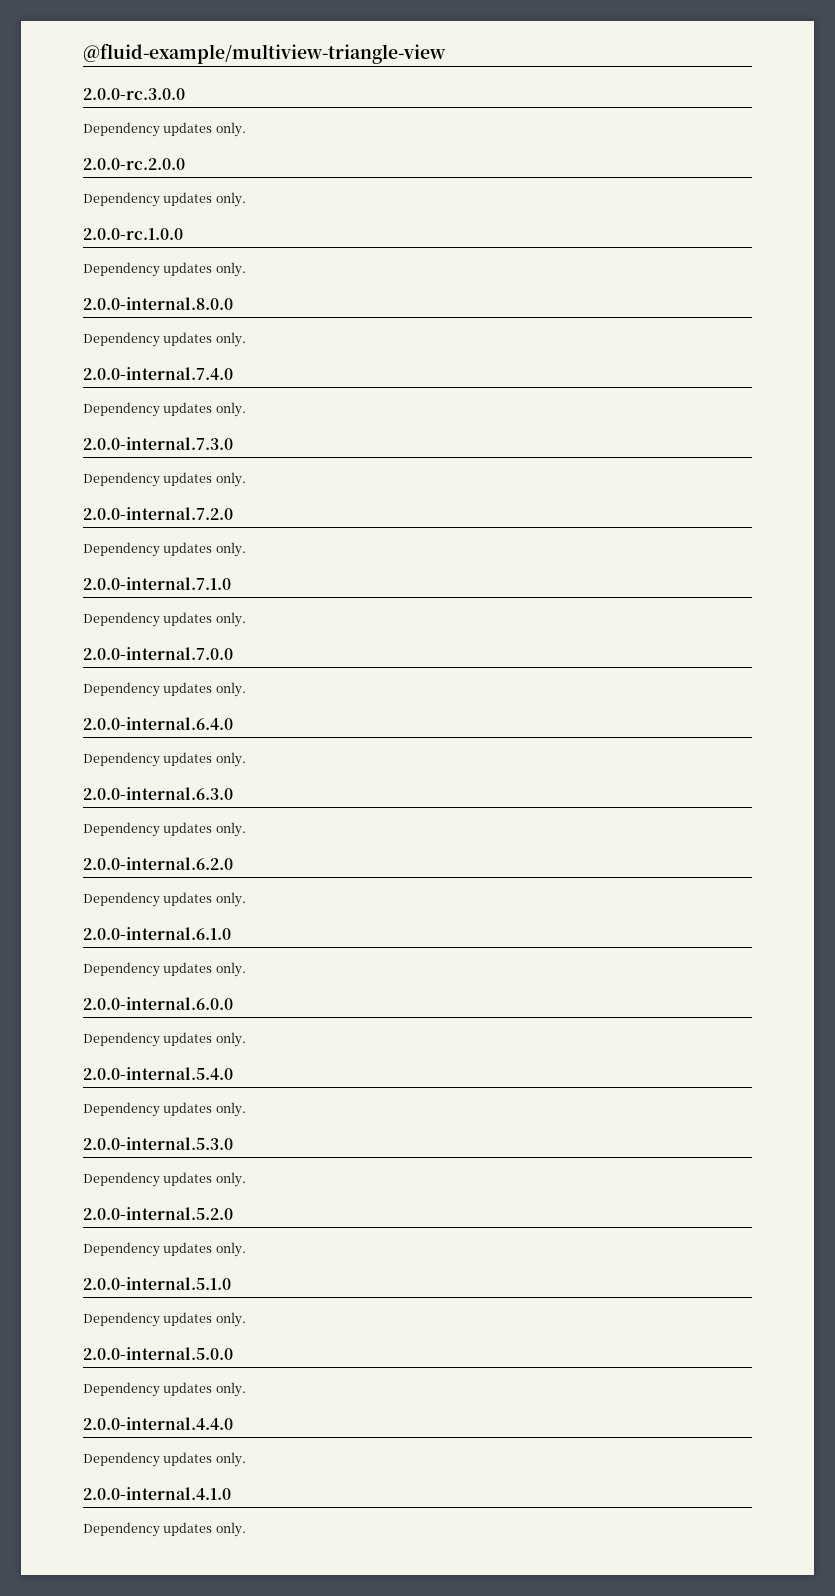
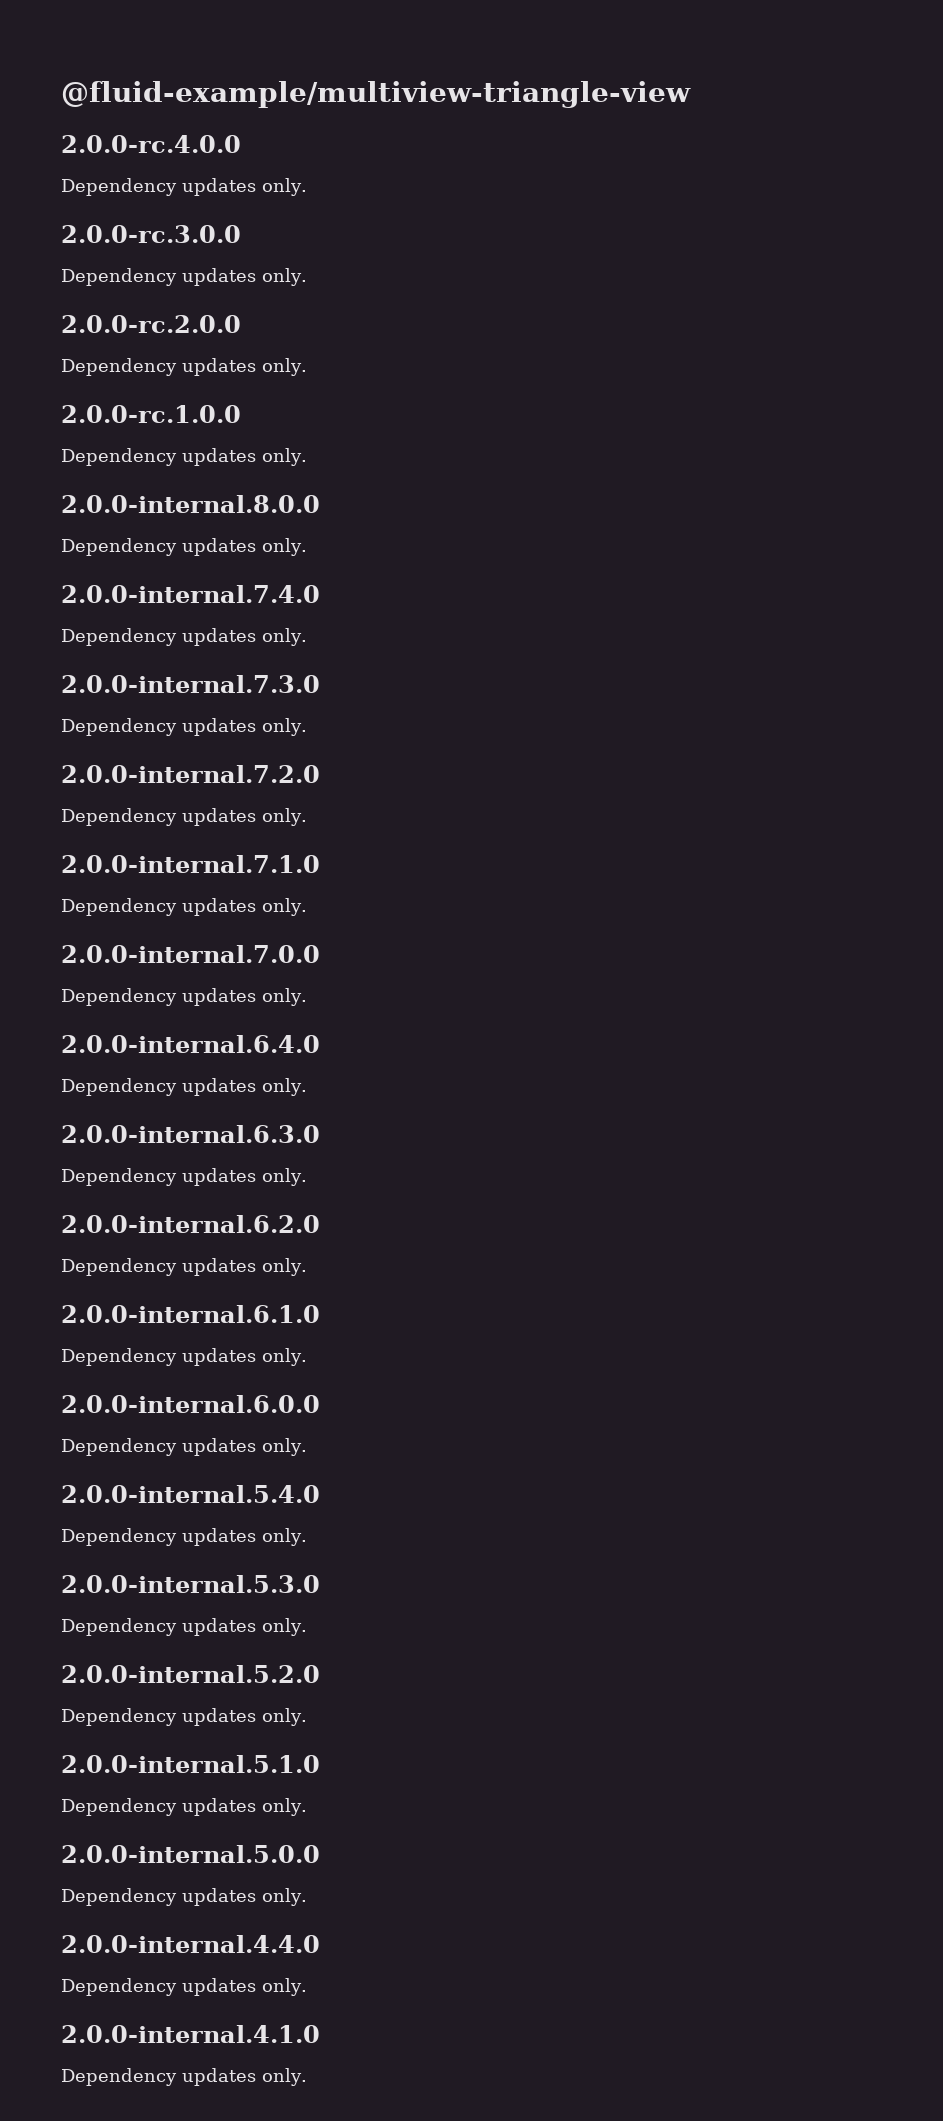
+ 2.0.0-rc.4.0.0
+ Dependency updates only.

